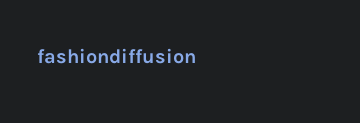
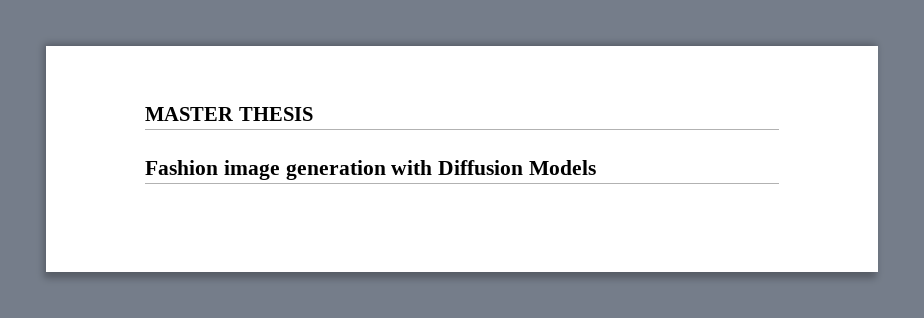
- fashiondiffusion
+ MASTER THESIS
+ Fashion image generation with Diffusion Models

